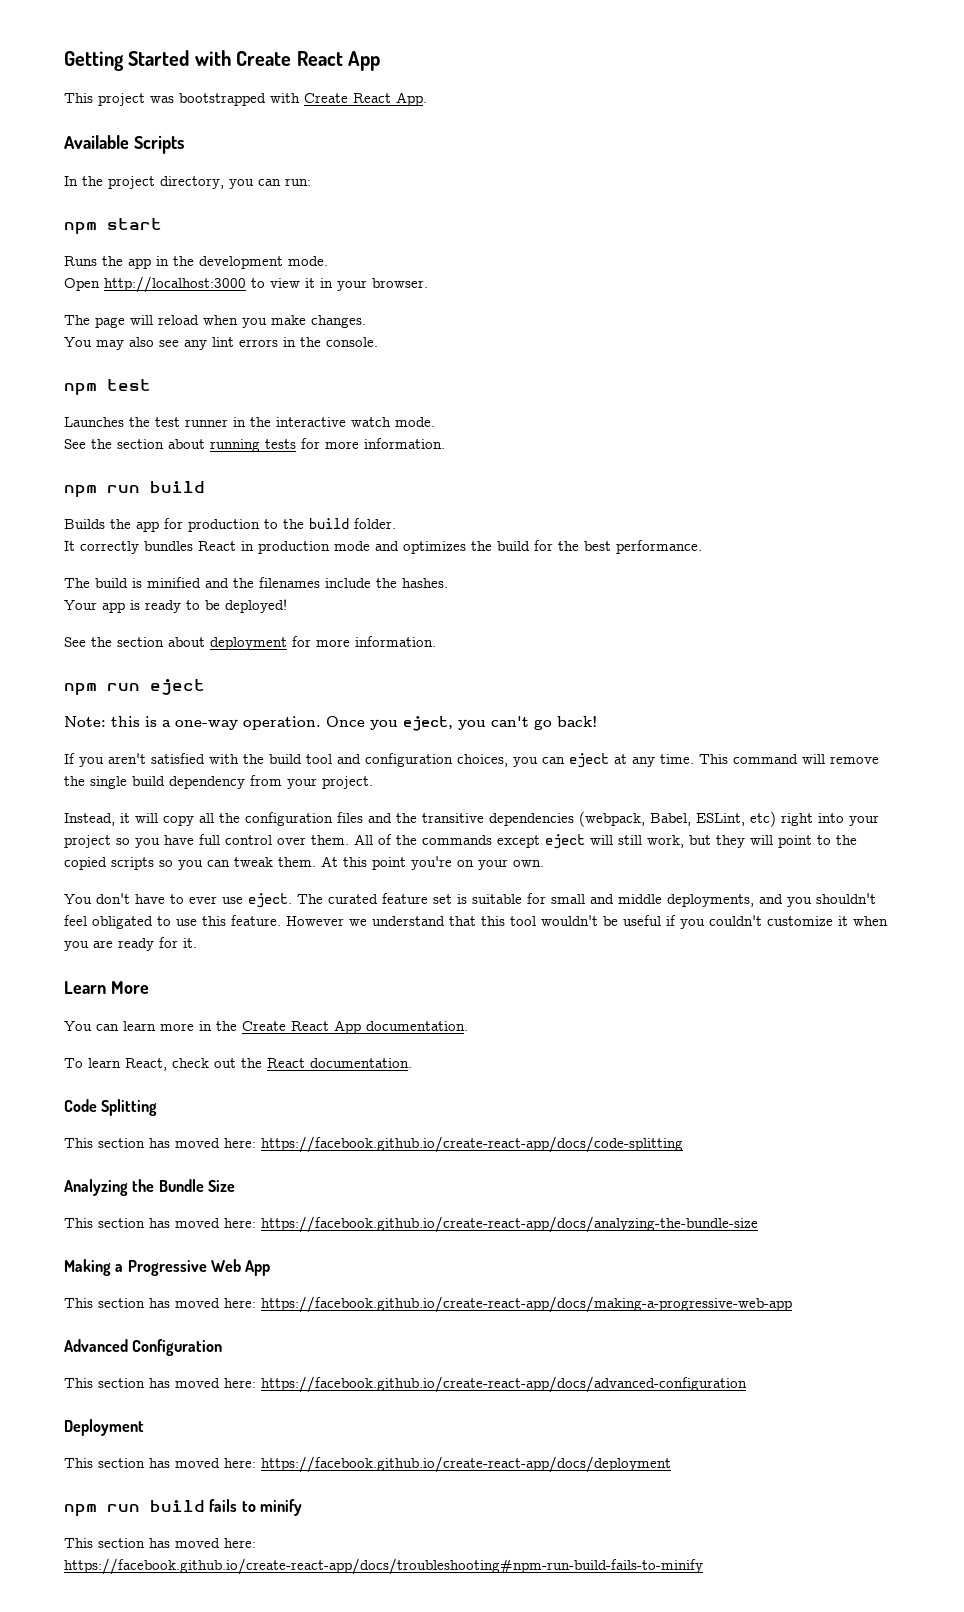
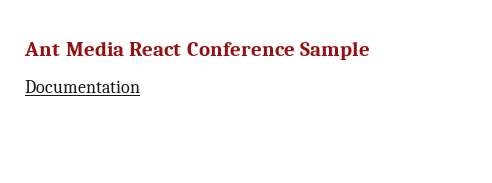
- Getting Started with Create React App
- This project was bootstrapped with Create React App.
- Available Scripts
- In the project directory, you can run:
- npm start
- Runs the app in the development mode.
- Open http://localhost:3000 to view it in your browser.
- The page will reload when you make changes.
- You may also see any lint errors in the console.
- npm test
- Launches the test runner in the interactive watch mode.
- See the section about running tests for more information.
- npm run build
- Builds the app for production to the build folder.
- It correctly bundles React in production mode and optimizes the build for the best performance.
- The build is minified and the filenames include the hashes.
- Your app is ready to be deployed!
- See the section about deployment for more information.
- npm run eject
- Note: this is a one-way operation. Once you eject, you can't go back!
- If you aren't satisfied with the build tool and configuration choices, you can eject at any time. This command will remove the single build dependency from your project.
- Instead, it will copy all the configuration files and the transitive dependencies (webpack, Babel, ESLint, etc) right into your project so you have full control over them. All of the commands except eject will still work, but they will point to the copied scripts so you can tweak them. At this point you're on your own.
- You don't have to ever use eject. The curated feature set is suitable for small and middle deployments, and you shouldn't feel obligated to use this feature. However we understand that this tool wouldn't be useful if you couldn't customize it when you are ready for it.
- Learn More
- You can learn more in the Create React App documentation.
- To learn React, check out the React documentation.
- Code Splitting
- This section has moved here: https://facebook.github.io/create-react-app/docs/code-splitting
- Analyzing the Bundle Size
- This section has moved here: https://facebook.github.io/create-react-app/docs/analyzing-the-bundle-size
- Making a Progressive Web App
- This section has moved here: https://facebook.github.io/create-react-app/docs/making-a-progressive-web-app
- Advanced Configuration
- This section has moved here: https://facebook.github.io/create-react-app/docs/advanced-configuration
- Deployment
- This section has moved here: https://facebook.github.io/create-react-app/docs/deployment
- npm run build fails to minify
- This section has moved here: https://facebook.github.io/create-react-app/docs/troubleshooting#npm-run-build-fails-to-minify
+ Ant Media React Conference Sample
+ Documentation

